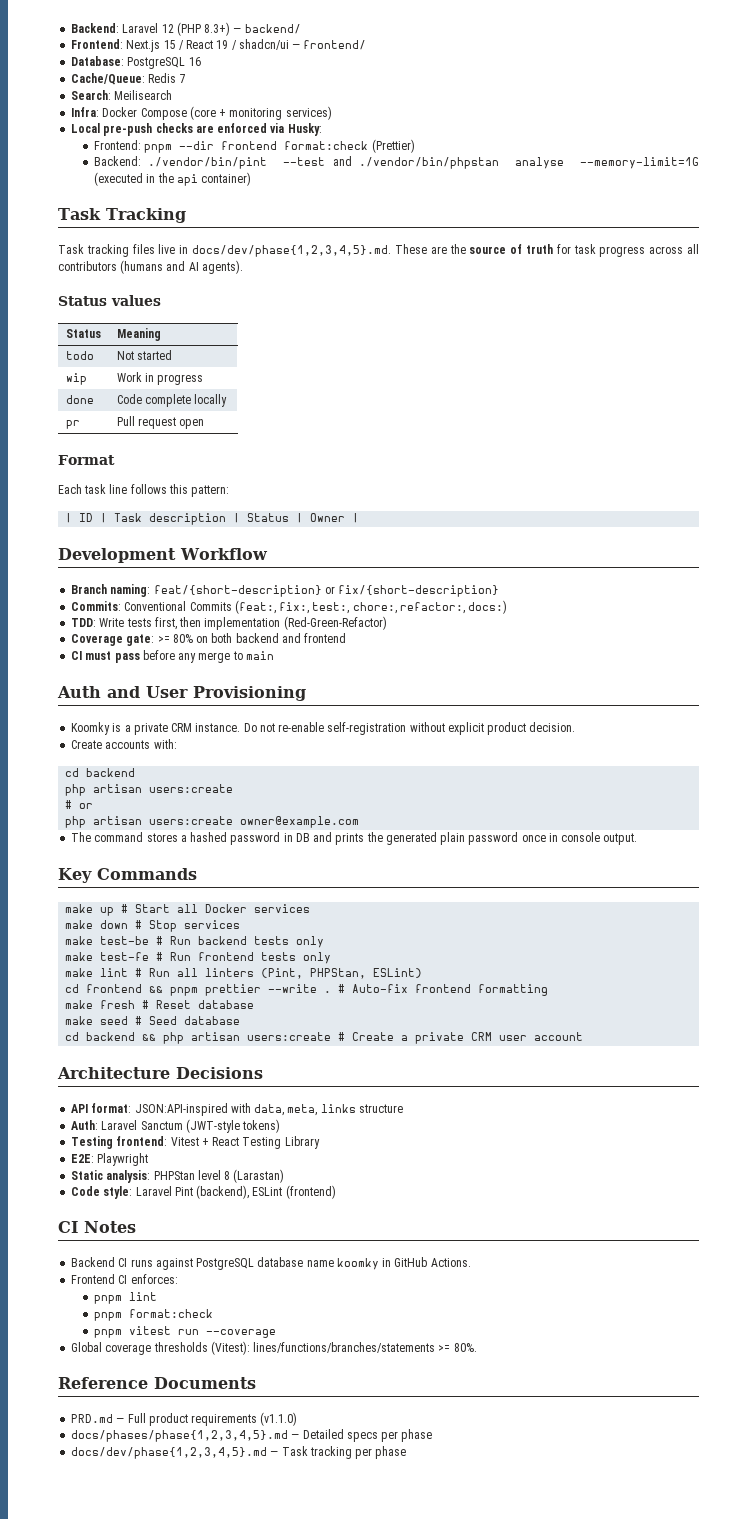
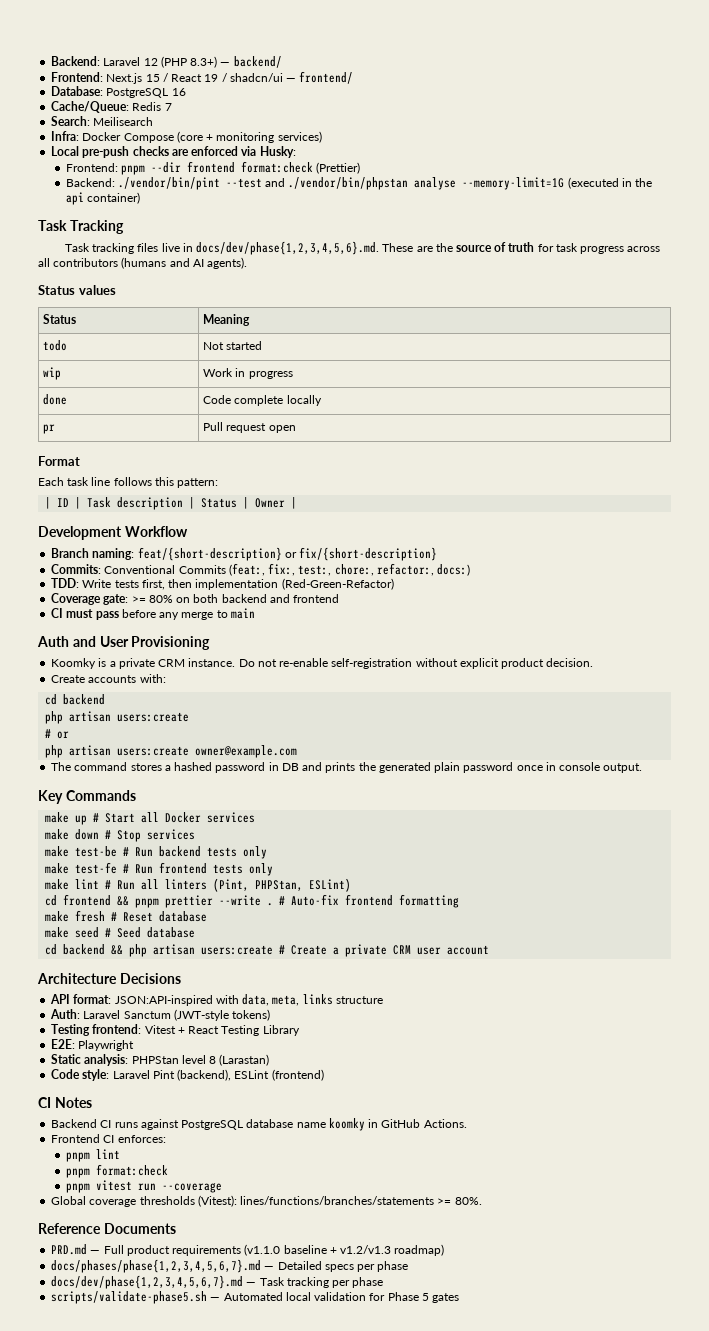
- Task tracking files live in docs/dev/phase{1,2,3,4,5}.md. These are the source of truth for task progress across all contributors (humans and AI agents).
+ Task tracking files live in docs/dev/phase{1,2,3,4,5,6}.md. These are the source of truth for task progress across all contributors (humans and AI agents).
- PRD.md — Full product requirements (v1.1.0)
- docs/phases/phase{1,2,3,4,5}.md — Detailed specs per phase
+ PRD.md — Full product requirements (v1.1.0 baseline + v1.2/v1.3 roadmap)
+ docs/phases/phase{1,2,3,4,5,6,7}.md — Detailed specs per phase
- docs/dev/phase{1,2,3,4,5}.md — Task tracking per phase
+ docs/dev/phase{1,2,3,4,5,6,7}.md — Task tracking per phase
+ scripts/validate-phase5.sh — Automated local validation for Phase 5 gates

